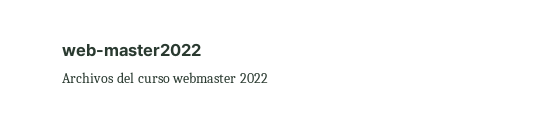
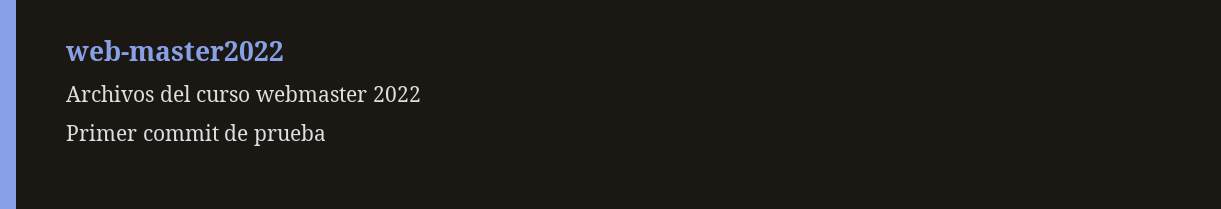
+ Primer commit de prueba

